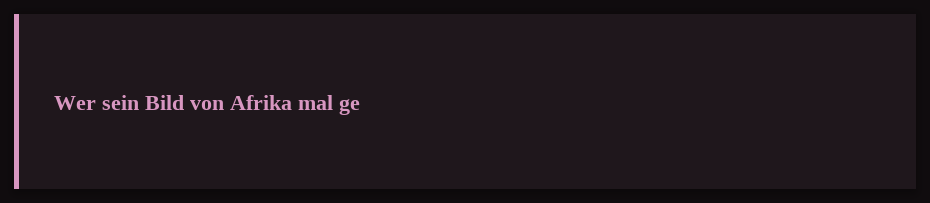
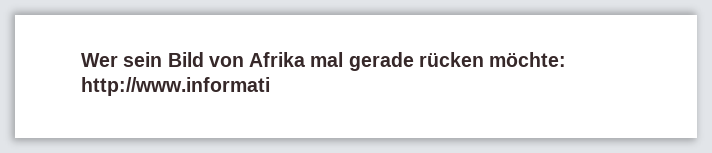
- Wer sein Bild von Afrika mal ge
+ Wer sein Bild von Afrika mal gerade rücken möchte: http://www.informati

